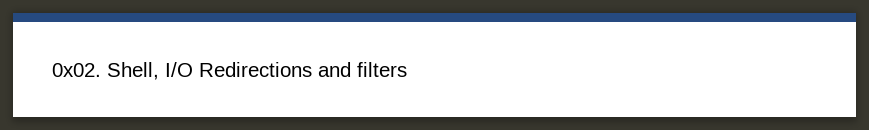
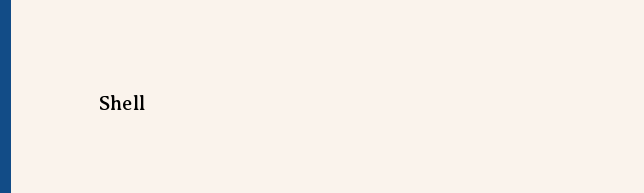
- 0x02. Shell, I/O Redirections and filters
+ Shell

